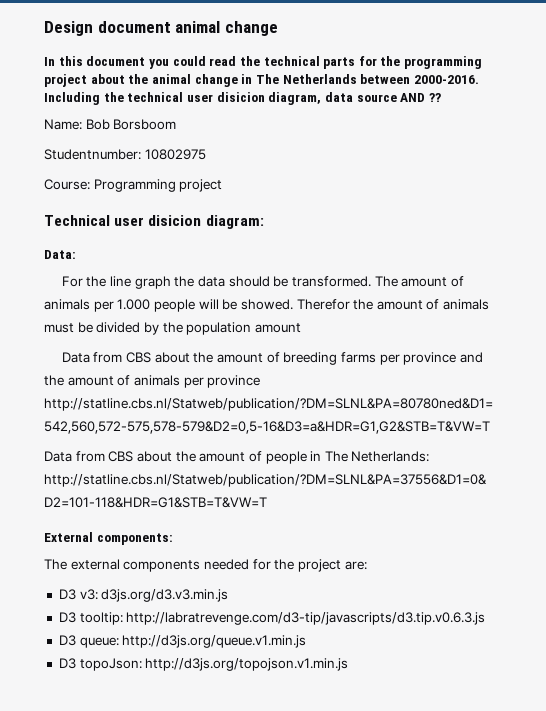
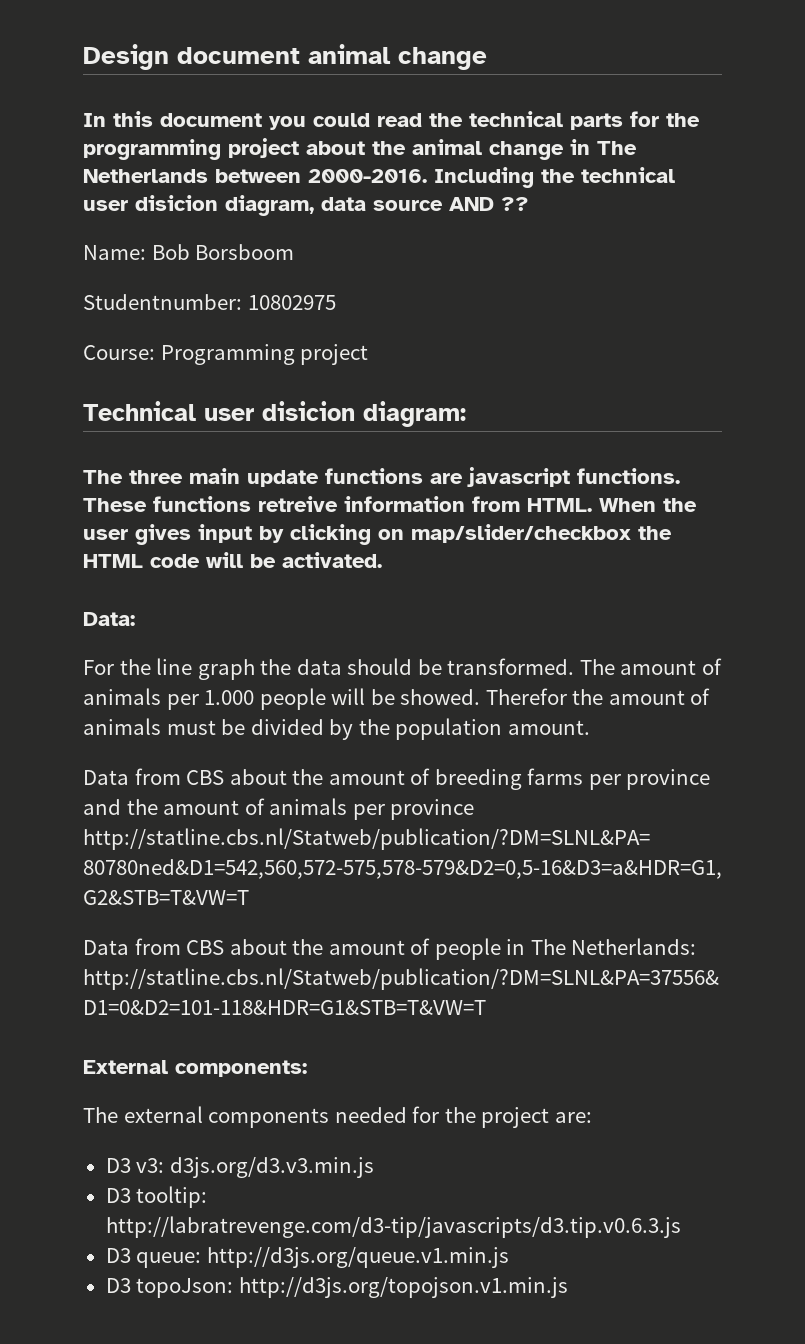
+ The three main update functions are javascript functions. These functions retreive information from HTML. When the user gives input by clicking on map/slider/checkbox the HTML code will be activated.
- Therefor the amount of animals must be divided by the population amount
+ Therefor the amount of animals must be divided by the population amount.

